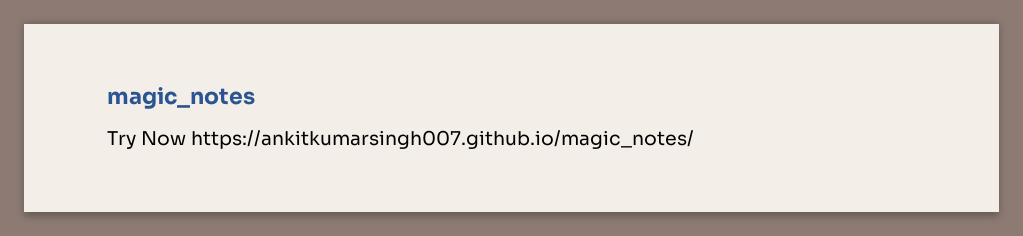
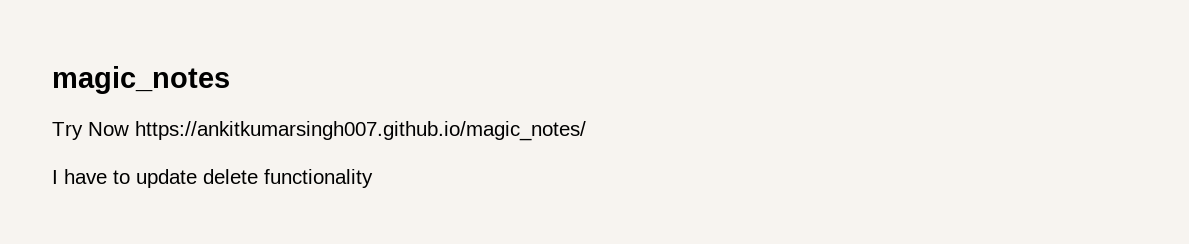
+ I have to update delete functionality

